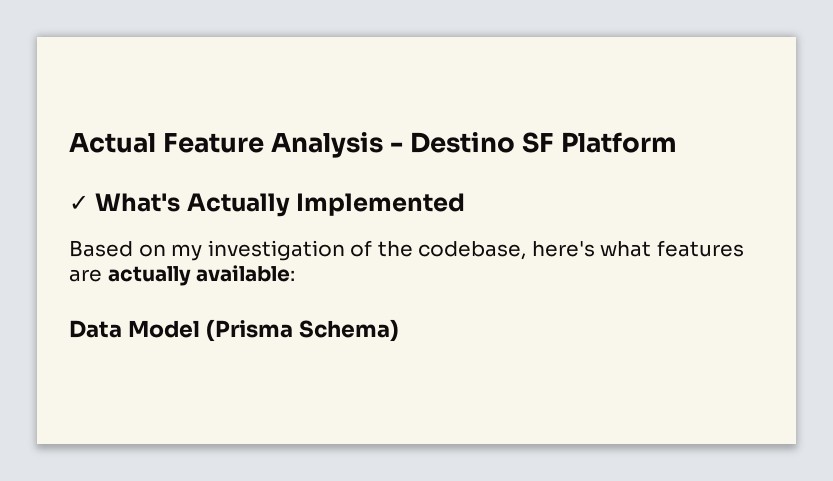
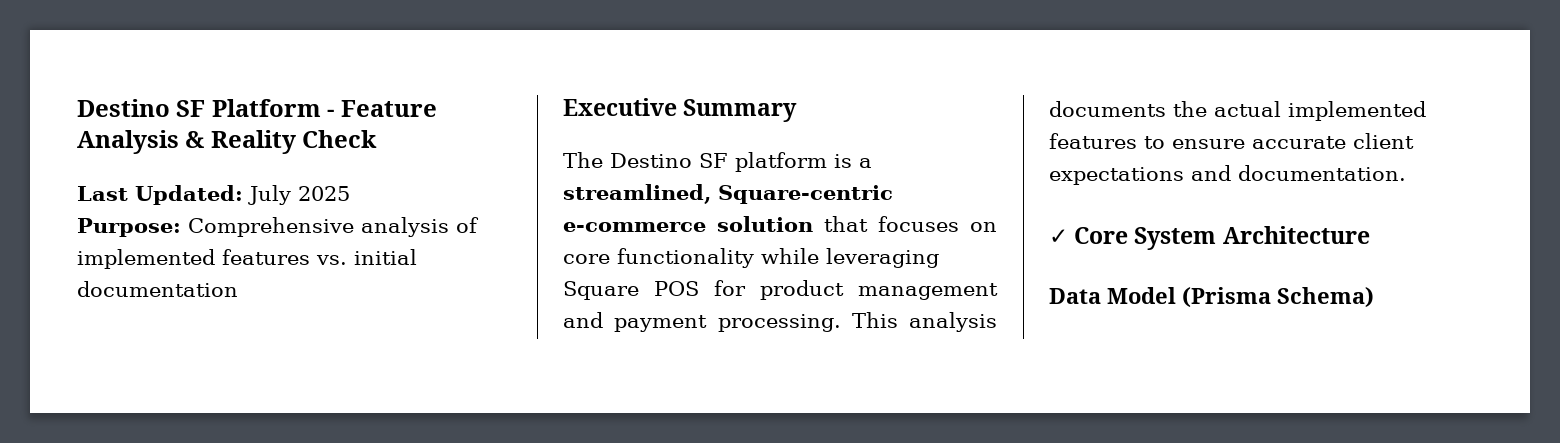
- Actual Feature Analysis - Destino SF Platform
- ✓ What's Actually Implemented
- Based on my investigation of the codebase, here's what features are actually available:
+ Destino SF Platform - Feature Analysis & Reality Check
+ Last Updated: July 2025
+ Purpose: Comprehensive analysis of implemented features vs. initial documentation
+ Executive Summary
+ The Destino SF platform is a streamlined, Square-centric e-commerce solution that focuses on core functionality while leveraging Square POS for product management and payment processing. This analysis documents the actual implemented features to ensure accurate client expectations and documentation.
+ ✓ Core System Architecture

